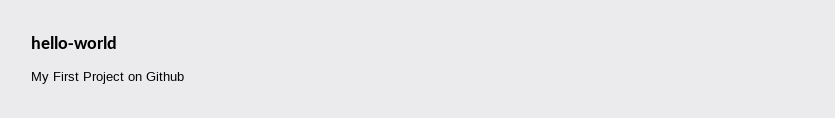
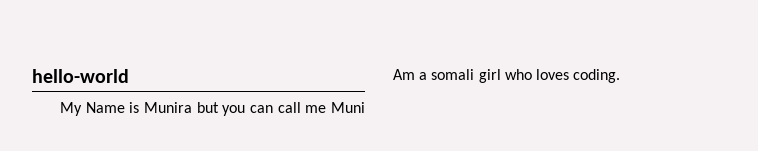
- My First Project on Github
+ My Name is Munira but you can call me Muni Am a somali girl who loves coding.

